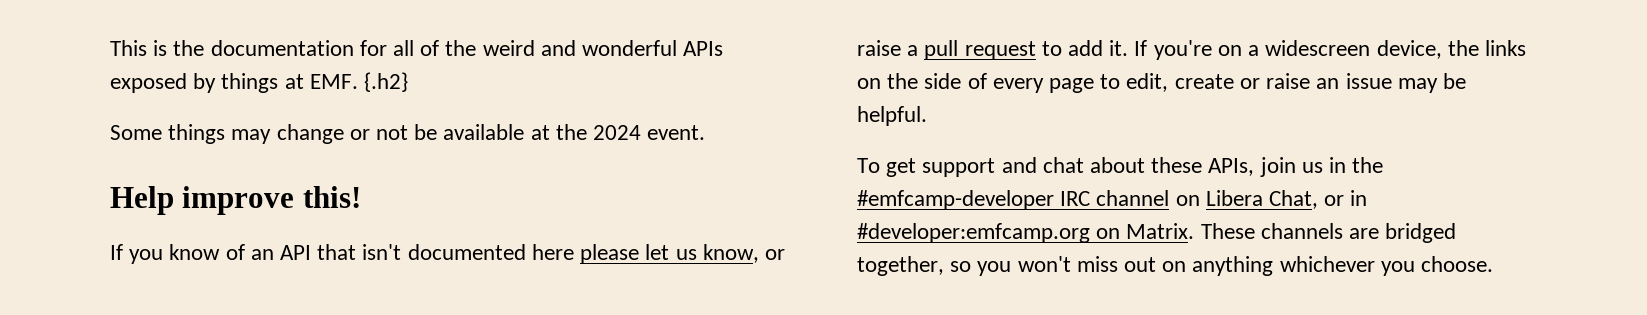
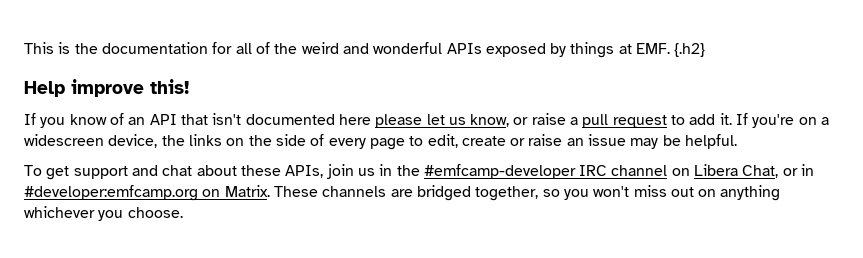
- Some things may change or not be available at the 2024 event.

